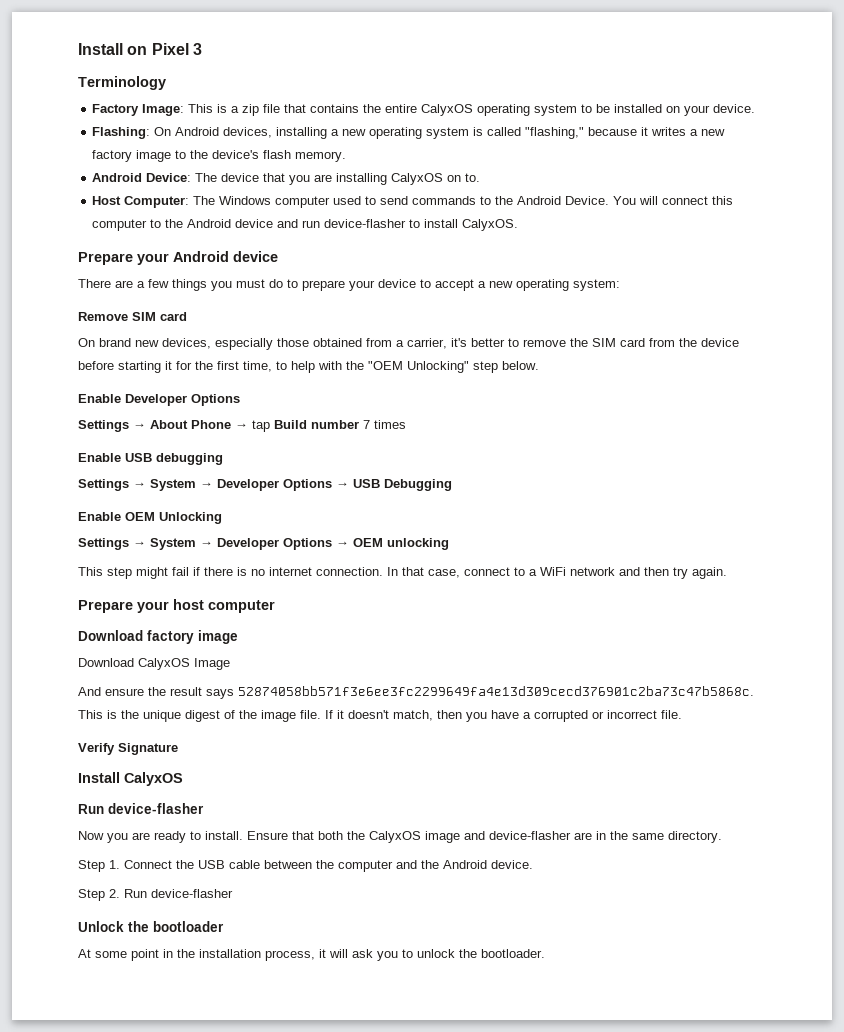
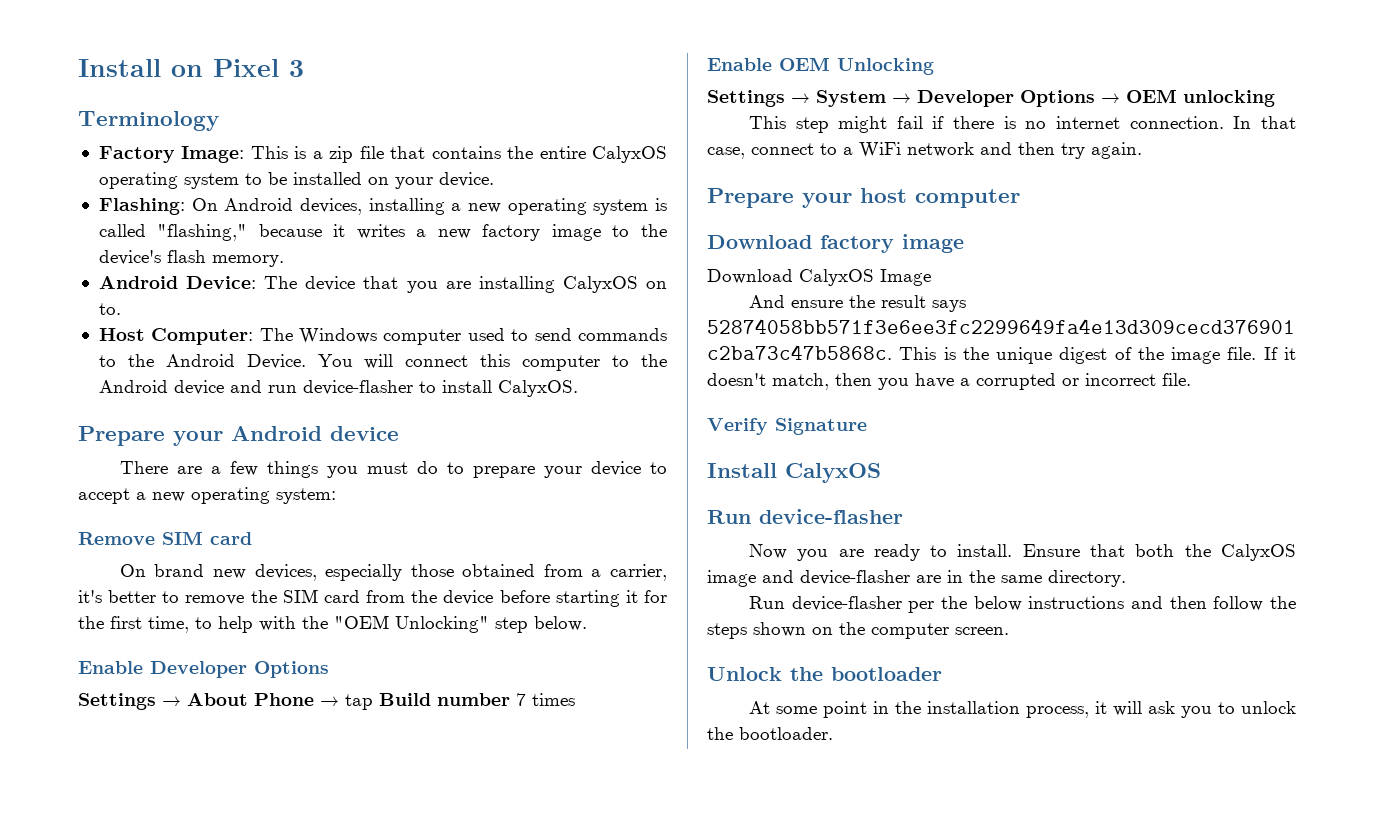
- Enable USB debugging
- Settings → System → Developer Options → USB Debugging
- Step 1. Connect the USB cable between the computer and the Android device.
- Step 2. Run device-flasher
+ Run device-flasher per the below instructions and then follow the steps shown on the computer screen.

